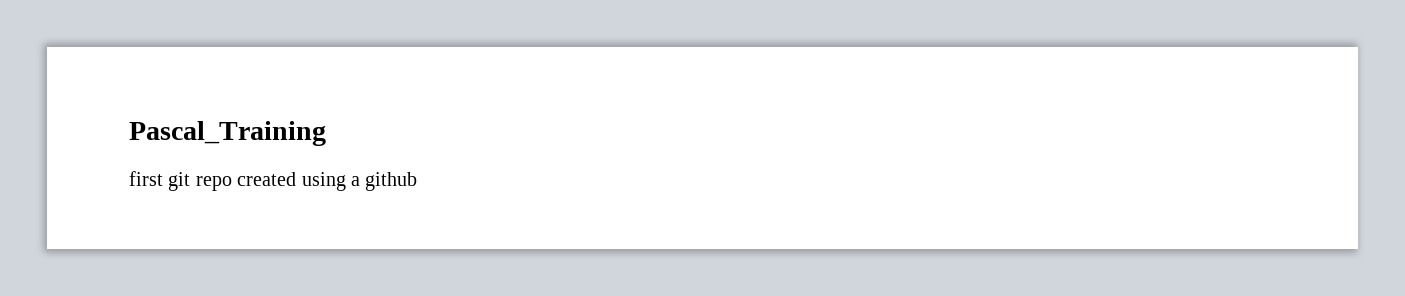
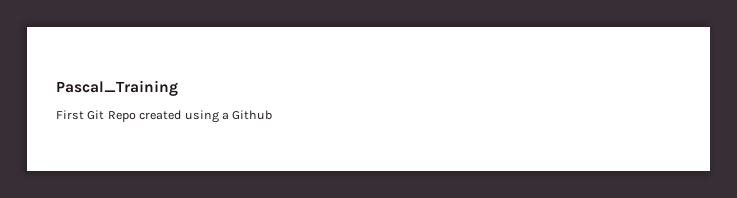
- first git repo created using a github
+ First Git Repo created using a Github

